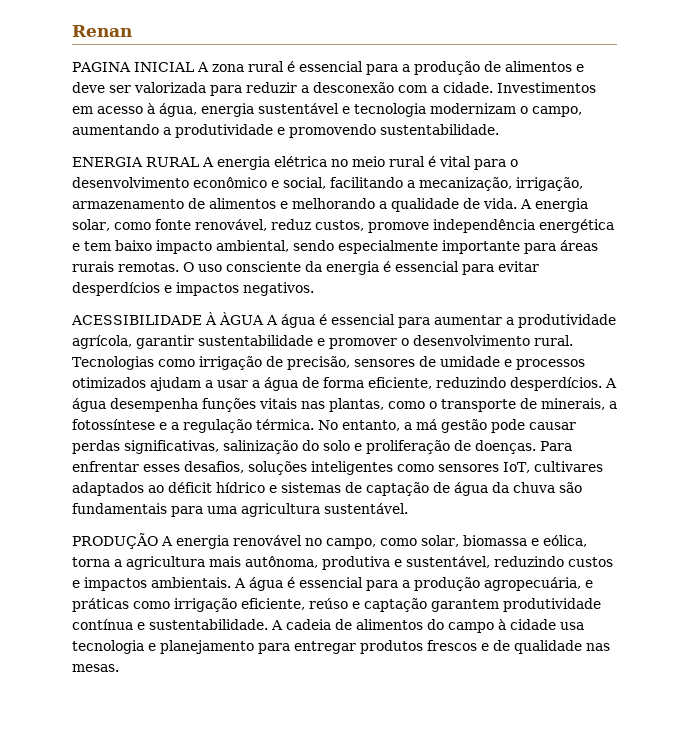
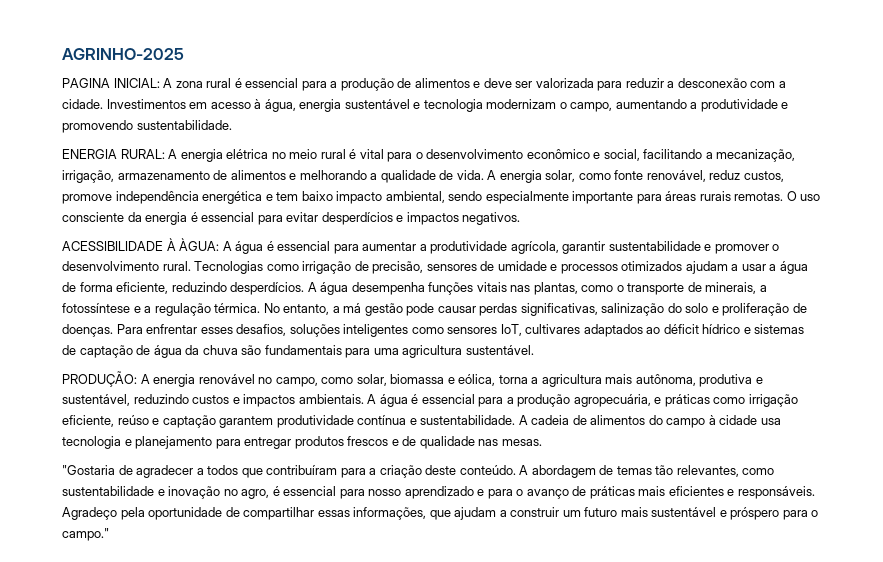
- Renan
+ AGRINHO-2025
- PAGINA INICIAL A zona rural é essencial para a produção de alimentos e deve ser valorizada para reduzir a desconexão com a cidade.
+ PAGINA INICIAL: A zona rural é essencial para a produção de alimentos e deve ser valorizada para reduzir a desconexão com a cidade.
- ENERGIA RURAL A energia elétrica no meio rural é vital para o desenvolvimento econômico e social, facilitando a mecanização, irrigação, armazenamento de alimentos e melhorando a qualidade de vida.
+ ENERGIA RURAL: A energia elétrica no meio rural é vital para o desenvolvimento econômico e social, facilitando a mecanização, irrigação, armazenamento de alimentos e melhorando a qualidade de vida.
- ACESSIBILIDADE À ÀGUA A água é essencial para aumentar a produtividade agrícola, garantir sustentabilidade e promover o desenvolvimento rural.
+ ACESSIBILIDADE À ÀGUA: A água é essencial para aumentar a produtividade agrícola, garantir sustentabilidade e promover o desenvolvimento rural.
- PRODUÇÃO A energia renovável no campo, como solar, biomassa e eólica, torna a agricultura mais autônoma, produtiva e sustentável, reduzindo custos e impactos ambientais.
+ PRODUÇÃO: A energia renovável no campo, como solar, biomassa e eólica, torna a agricultura mais autônoma, produtiva e sustentável, reduzindo custos e impactos ambientais.
+ "Gostaria de agradecer a todos que contribuíram para a criação deste conteúdo. A abordagem de temas tão relevantes, como sustentabilidade e inovação no agro, é essencial para nosso aprendizado e para o avanço de práticas mais eficientes e responsáveis. Agradeço pela oportunidade de compartilhar essas informações, que ajudam a construir um futuro mais sustentável e próspero para o campo."

